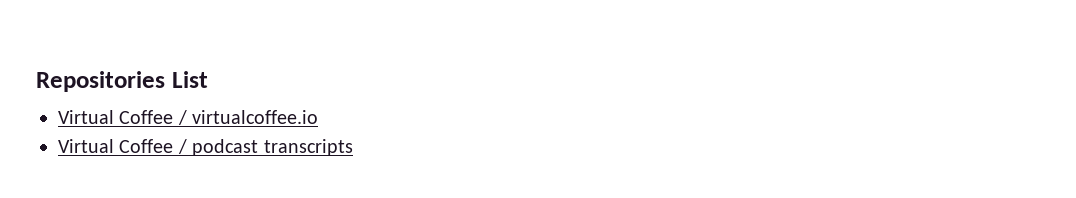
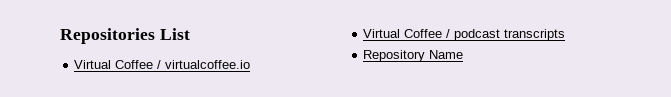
+ Repository Name

